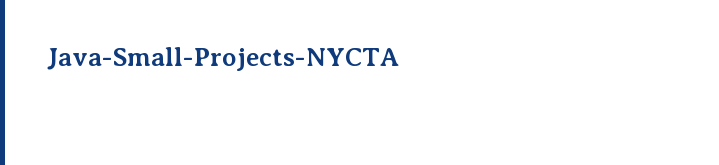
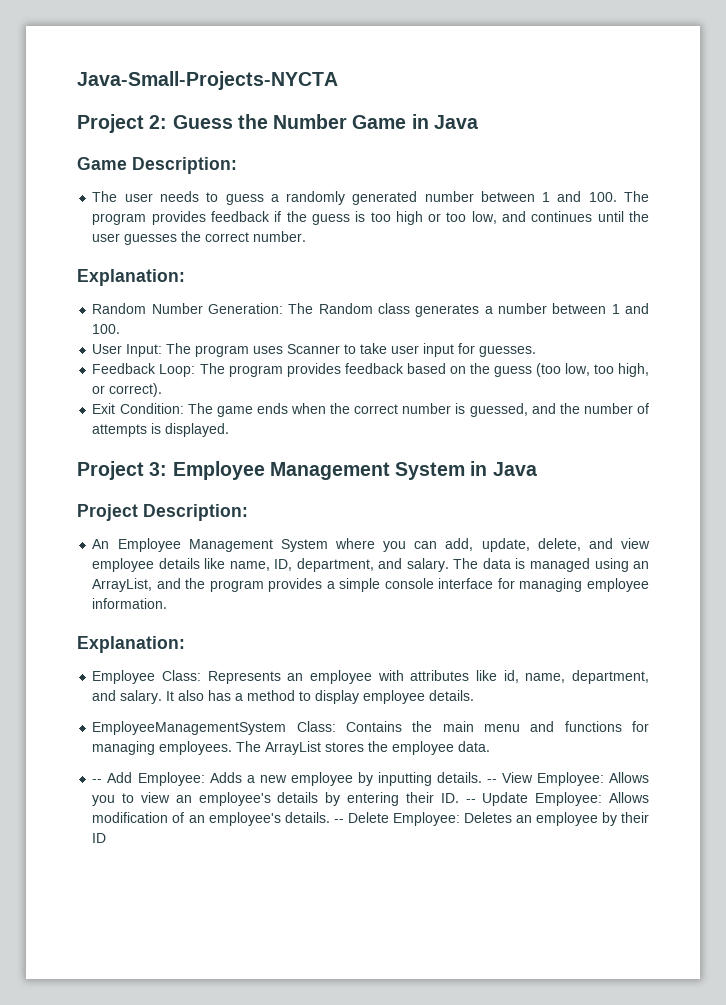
+ Project 2: Guess the Number Game in Java
+ Game Description:
+ The user needs to guess a randomly generated number between 1 and 100. The program provides feedback if the guess is too high or too low, and continues until the user guesses the correct number.
+ Explanation:
+ Random Number Generation: The Random class generates a number between 1 and 100.
+ User Input: The program uses Scanner to take user input for guesses.
+ Feedback Loop: The program provides feedback based on the guess (too low, too high, or correct).
+ Exit Condition: The game ends when the correct number is guessed, and the number of attempts is displayed.
+ Project 3: Employee Management System in Java
+ Project Description:
+ An Employee Management System where you can add, update, delete, and view employee details like name, ID, department, and salary. The data is managed using an ArrayList, and the program provides a simple console interface for managing employee information.
+ Explanation:
+ Employee Class: Represents an employee with attributes like id, name, department, and salary. It also has a method to display employee details.
+ EmployeeManagementSystem Class: Contains the main menu and functions for managing employees. The ArrayList stores the employee data.
+ -- Add Employee: Adds a new employee by inputting details. -- View Employee: Allows you to view an employee's details by entering their ID. -- Update Employee: Allows modification of an employee's details. -- Delete Employee: Deletes an employee by their ID

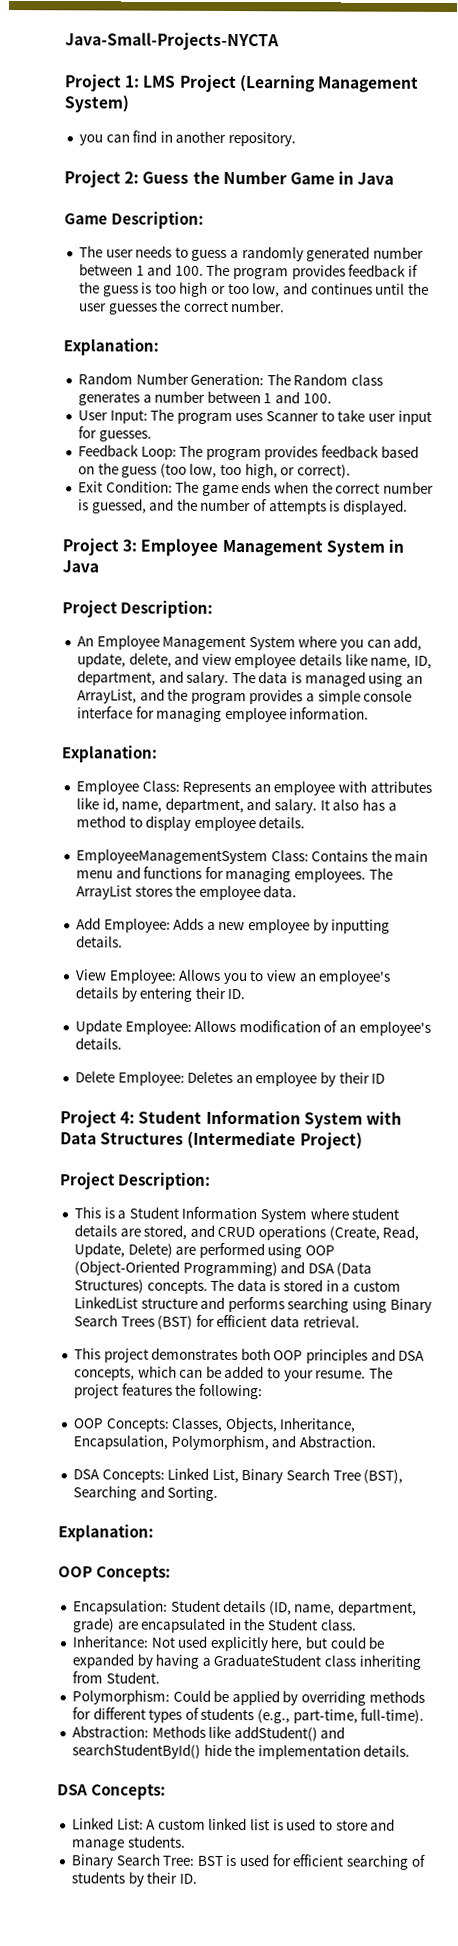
+ Project 1: LMS Project (Learning Management System)
+ you can find in another repository.
- -- Add Employee: Adds a new employee by inputting details. -- View Employee: Allows you to view an employee's details by entering their ID. -- Update Employee: Allows modification of an employee's details. -- Delete Employee: Deletes an employee by their ID
+ Add Employee: Adds a new employee by inputting details.
+ View Employee: Allows you to view an employee's details by entering their ID.
+ Update Employee: Allows modification of an employee's details.
+ Delete Employee: Deletes an employee by their ID
+ Project 4: Student Information System with Data Structures (Intermediate Project)
+ Project Description:
+ This is a Student Information System where student details are stored, and CRUD operations (Create, Read, Update, Delete) are performed using OOP (Object-Oriented Programming) and DSA (Data Structures) concepts. The data is stored in a custom LinkedList structure and performs searching using Binary Search Trees (BST) for efficient data retrieval.
+ This project demonstrates both OOP principles and DSA concepts, which can be added to your resume. The project features the following:
+ OOP Concepts: Classes, Objects, Inheritance, Encapsulation, Polymorphism, and Abstraction.
+ DSA Concepts: Linked List, Binary Search Tree (BST), Searching and Sorting.
+ Explanation:
+ OOP Concepts:
+ Encapsulation: Student details (ID, name, department, grade) are encapsulated in the Student class.
+ Inheritance: Not used explicitly here, but could be expanded by having a GraduateStudent class inheriting from Student.
+ Polymorphism: Could be applied by overriding methods for different types of students (e.g., part-time, full-time).
+ Abstraction: Methods like addStudent() and searchStudentById() hide the implementation details.
+ DSA Concepts:
+ Linked List: A custom linked list is used to store and manage students.
+ Binary Search Tree: BST is used for efficient searching of students by their ID.

